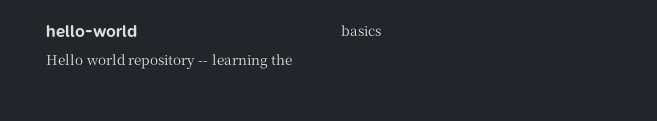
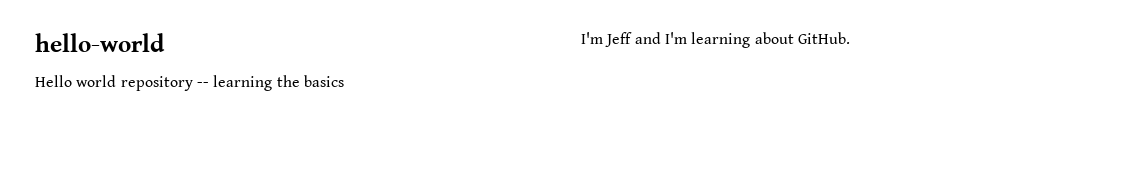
+ I'm Jeff and I'm learning about GitHub.

